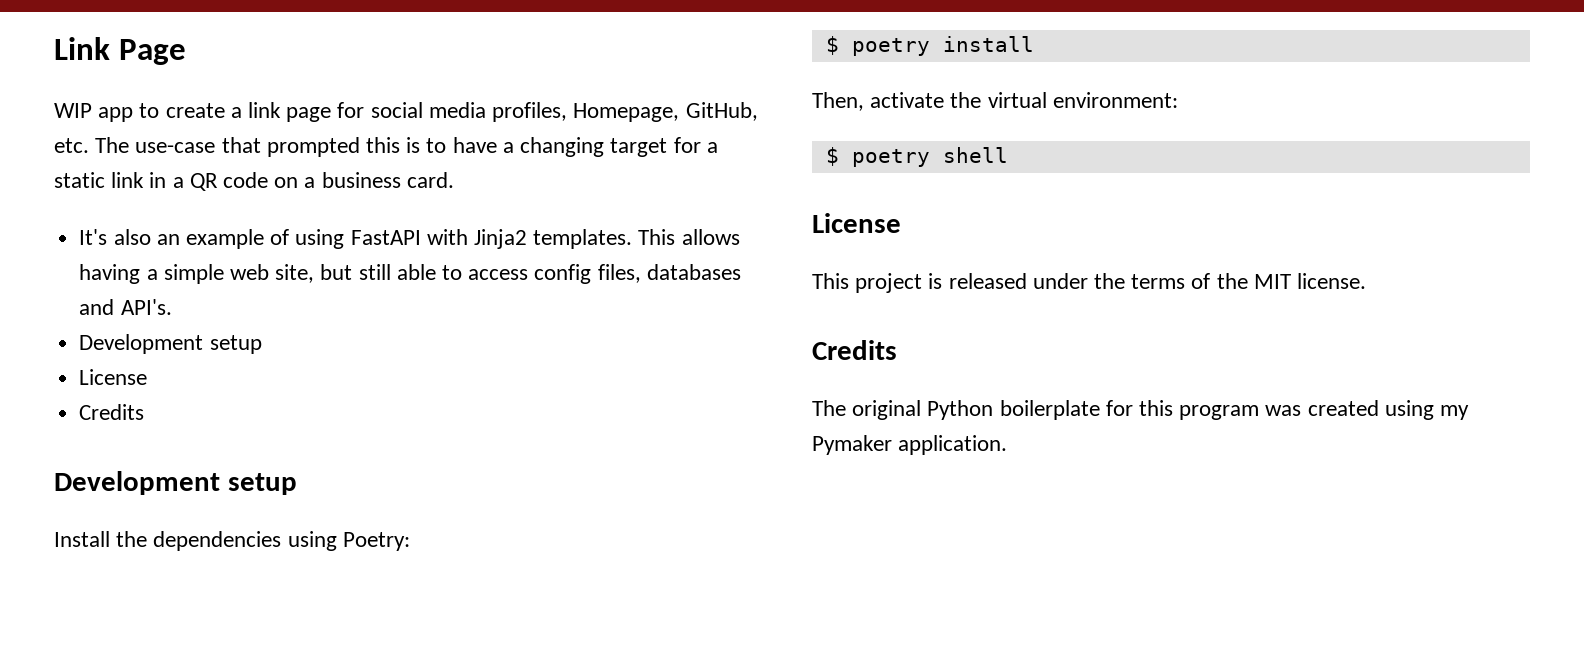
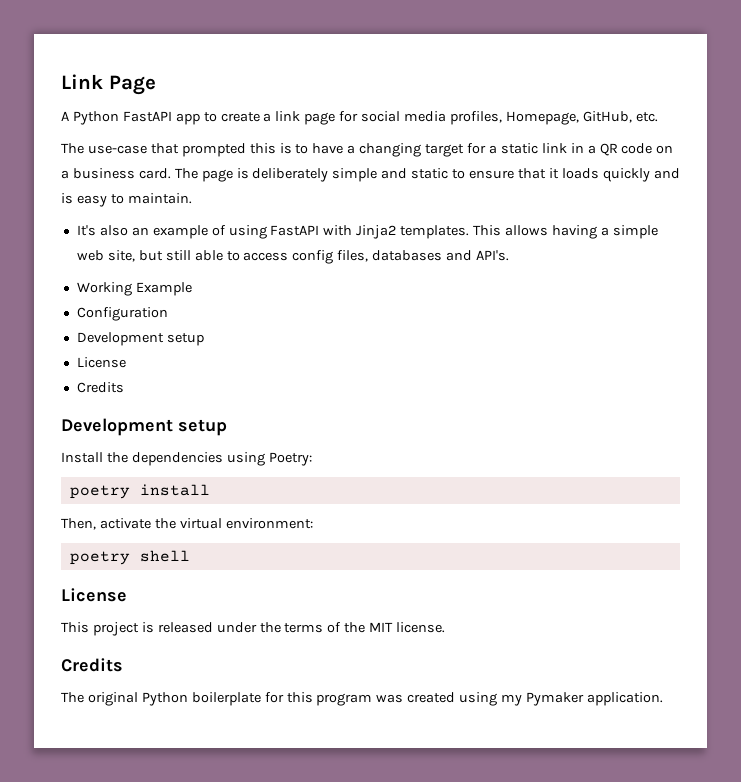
- WIP app to create a link page for social media profiles, Homepage, GitHub, etc. The use-case that prompted this is to have a changing target for a static link in a QR code on a business card.
+ A Python FastAPI app to create a link page for social media profiles, Homepage, GitHub, etc.
+ The use-case that prompted this is to have a changing target for a static link in a QR code on a business card. The page is deliberately simple and static to ensure that it loads quickly and is easy to maintain.
+ Working Example
+ Configuration
- $ poetry install
+ poetry install
- $ poetry shell
+ poetry shell

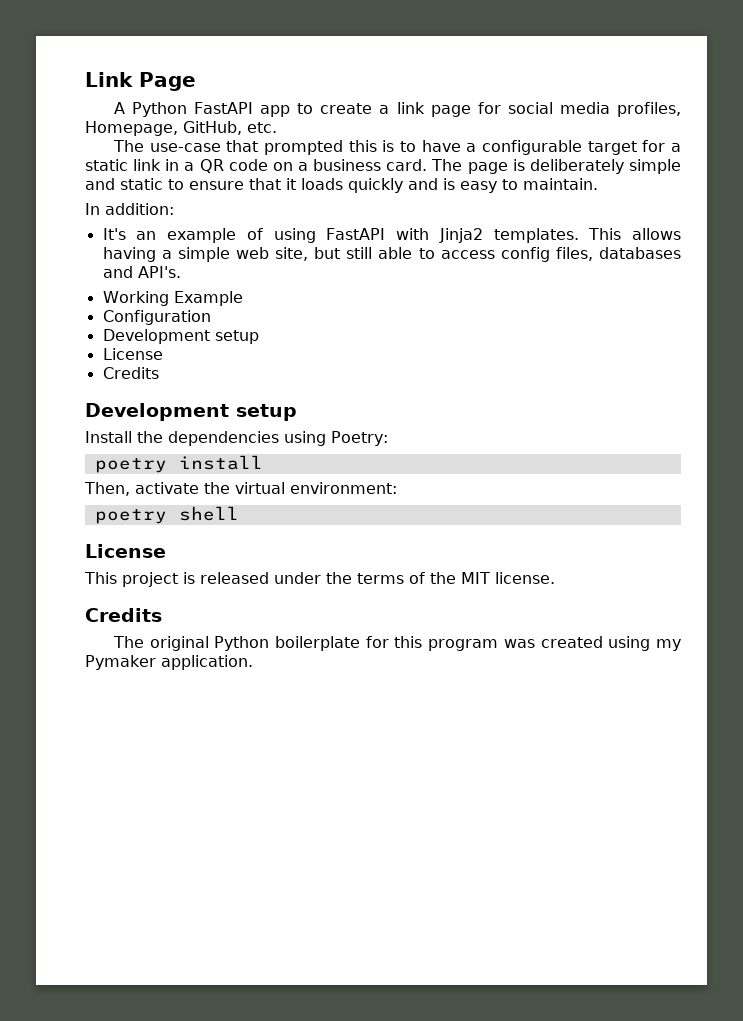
- The use-case that prompted this is to have a changing target for a static link in a QR code on a business card.
+ The use-case that prompted this is to have a configurable target for a static link in a QR code on a business card.
+ In addition:
- It's also an example of using FastAPI with Jinja2 templates.
+ It's an example of using FastAPI with Jinja2 templates.

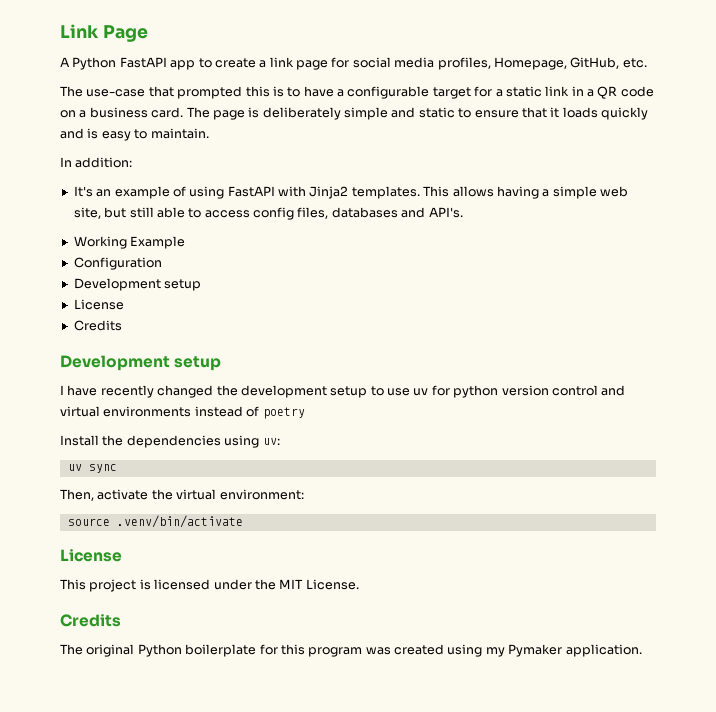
+ I have recently changed the development setup to use uv for python version control and virtual environments instead of poetry
- Install the dependencies using Poetry:
- poetry install
+ Install the dependencies using uv:
+ uv sync
- poetry shell
+ source .venv/bin/activate
- This project is released under the terms of the MIT license.
+ This project is licensed under the MIT License.

